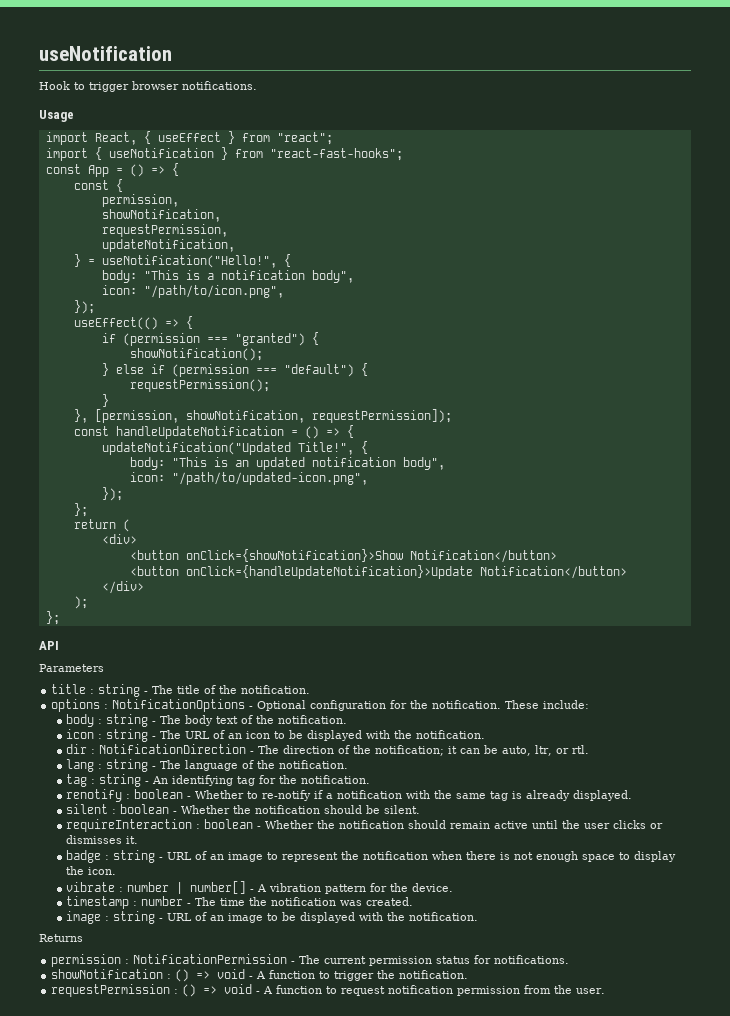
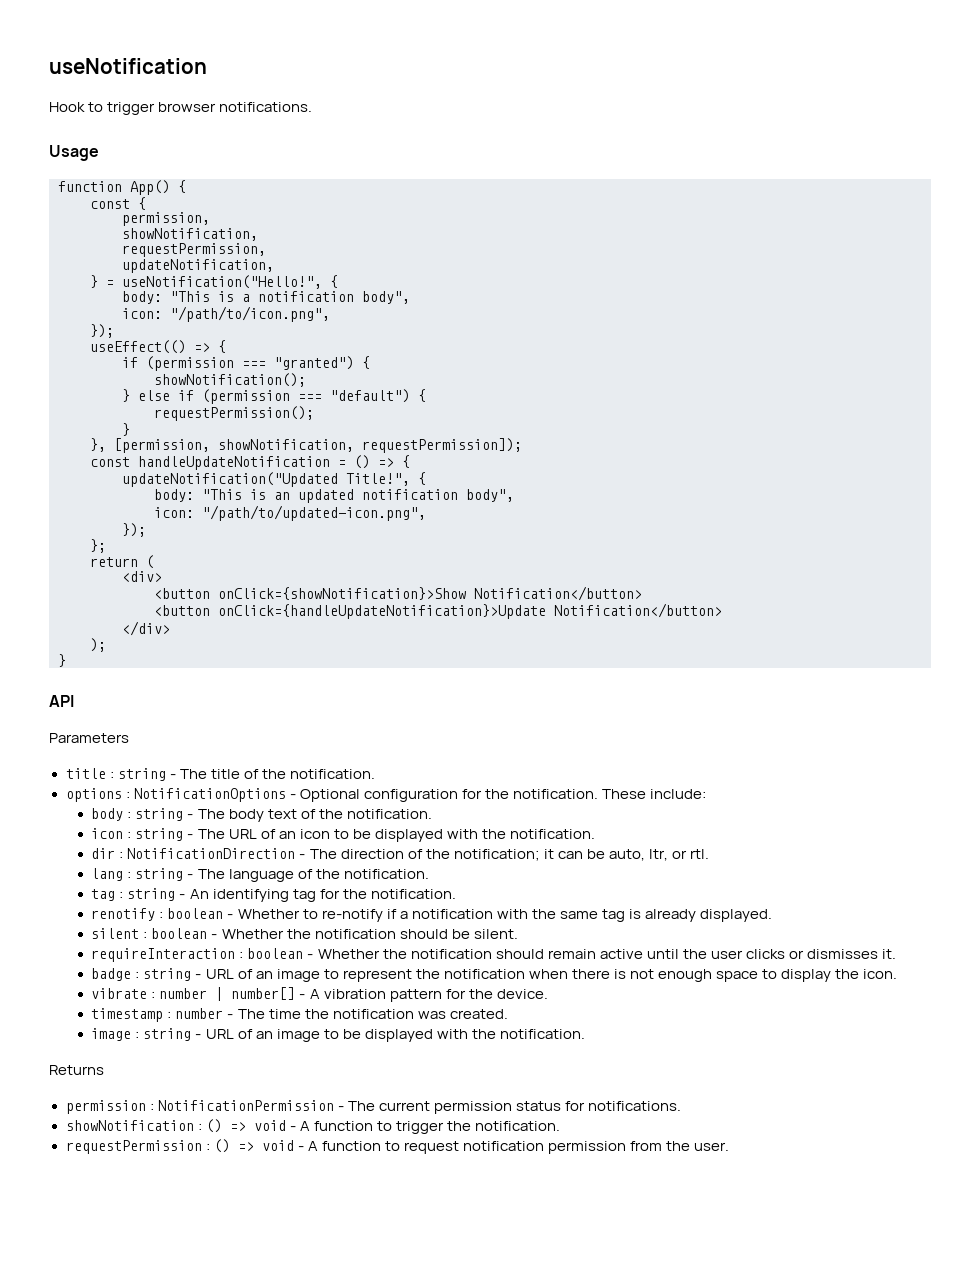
- import React, { useEffect } from "react";
- import { useNotification } from "react-fast-hooks";
- const App = () => {
+ function App() {
  );
- };
+ }

